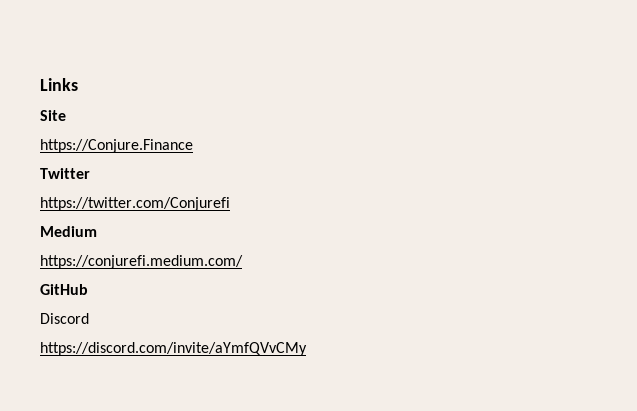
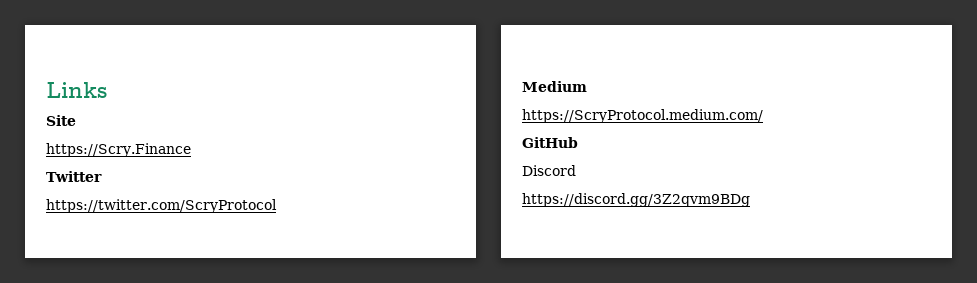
- https://Conjure.Finance
+ https://Scry.Finance
- https://twitter.com/Conjurefi
+ https://twitter.com/ScryProtocol
- https://conjurefi.medium.com/
+ https://ScryProtocol.medium.com/
- https://discord.com/invite/aYmfQVvCMy
+ https://discord.gg/3Z2qvm9BDg

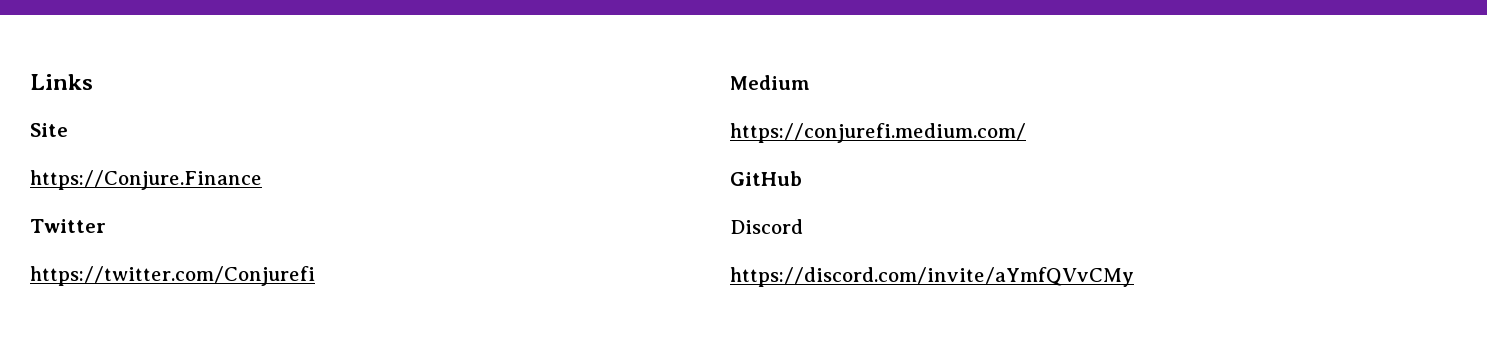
- https://Scry.Finance
+ https://Conjure.Finance
- https://twitter.com/ScryProtocol
+ https://twitter.com/Conjurefi
- https://ScryProtocol.medium.com/
+ https://conjurefi.medium.com/
- https://discord.gg/3Z2qvm9BDg
+ https://discord.com/invite/aYmfQVvCMy

